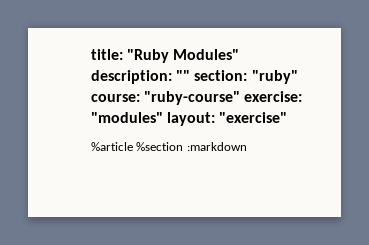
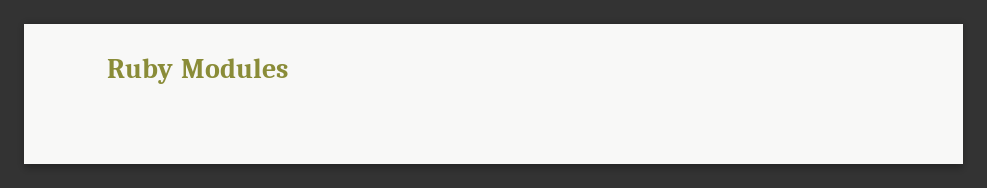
- title: "Ruby Modules" description: "" section: "ruby" course: "ruby-course" exercise: "modules" layout: "exercise"
- %article %section :markdown
+ Ruby Modules

